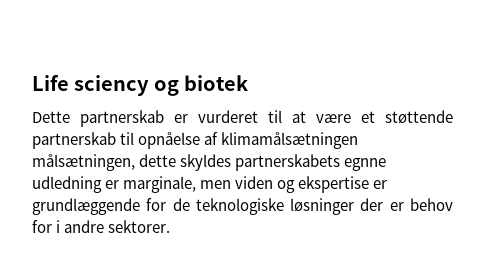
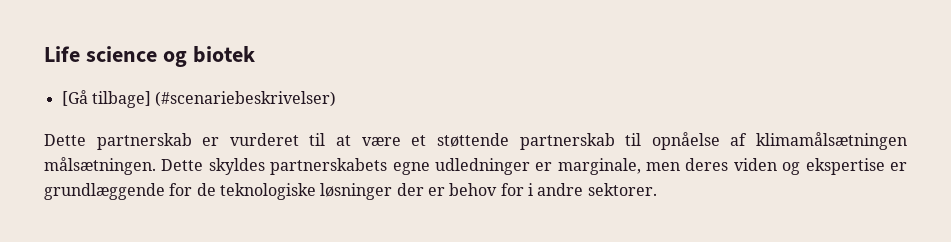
- Life sciency og biotek
+ Life science og biotek
+ [Gå tilbage] (#scenariebeskrivelser)
- Dette partnerskab er vurderet til at være et støttende partnerskab til opnåelse af klimamålsætningen målsætningen, dette skyldes partnerskabets egnne udledning er marginale, men viden og ekspertise er grundlæggende for de teknologiske løsninger der er behov for i andre sektorer.
+ Dette partnerskab er vurderet til at være et støttende partnerskab til opnåelse af klimamålsætningen målsætningen. Dette skyldes partnerskabets egne udledninger er marginale, men deres viden og ekspertise er grundlæggende for de teknologiske løsninger der er behov for i andre sektorer.

